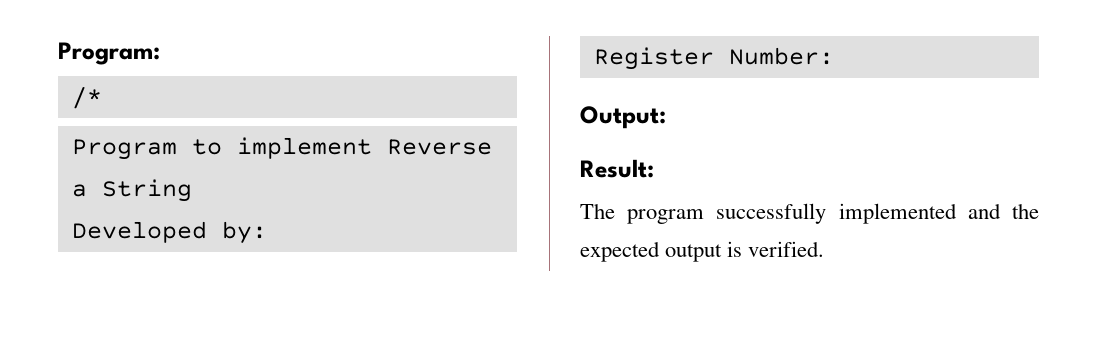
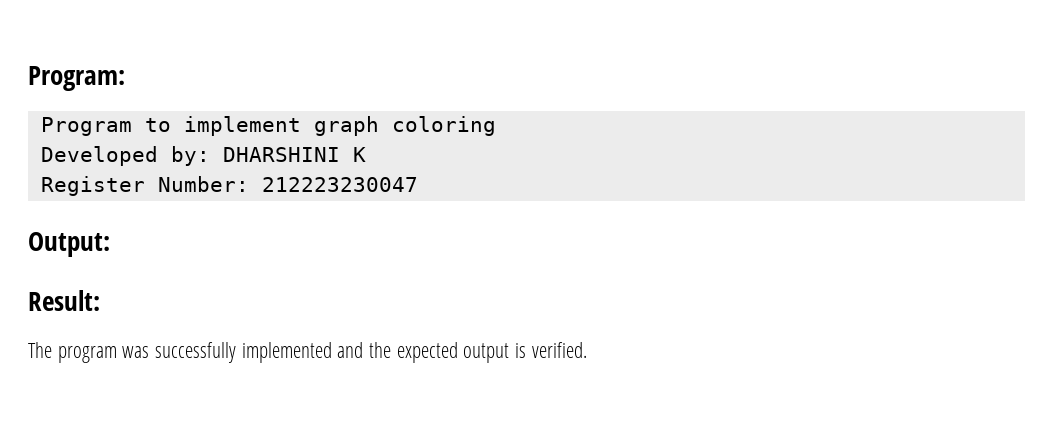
- /*
- Program to implement Reverse a String
+ Program to implement graph coloring
- Developed by:
+ Developed by: DHARSHINI K
- Register Number:
+ Register Number: 212223230047
- The program successfully implemented and the expected output is verified.
+ The program was successfully implemented and the expected output is verified.

